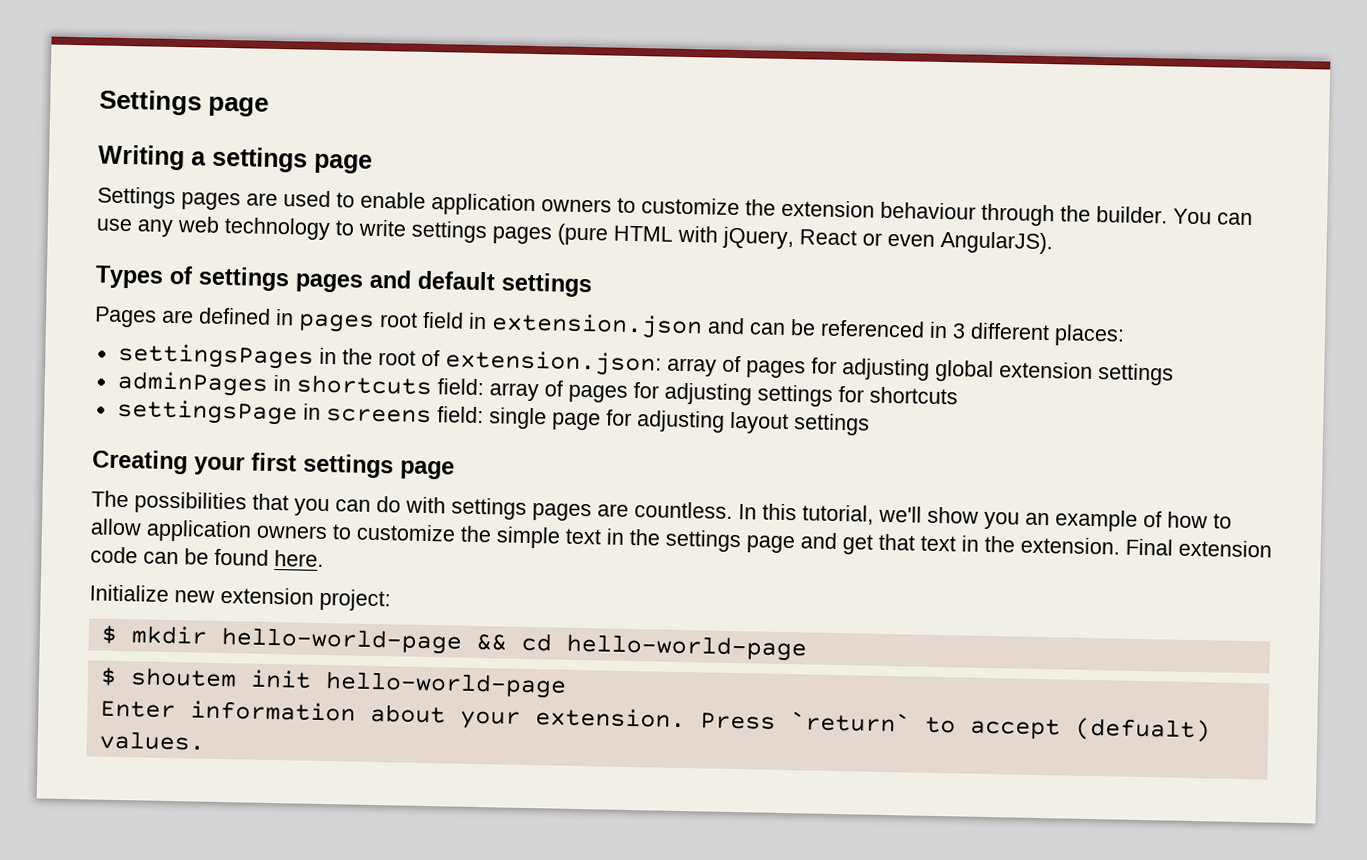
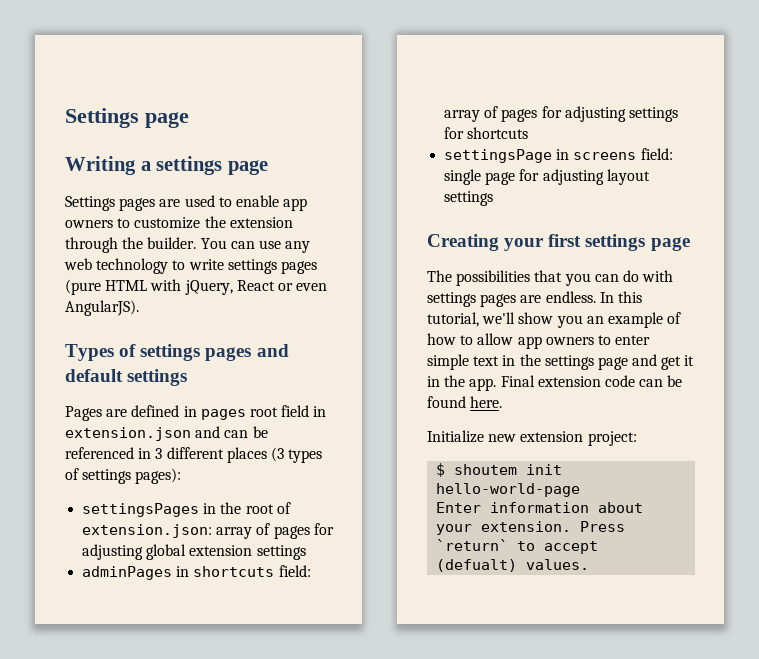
- Settings pages are used to enable application owners to customize the extension behaviour through the builder.
+ Settings pages are used to enable app owners to customize the extension through the builder.
- Pages are defined in pages root field in extension.json and can be referenced in 3 different places:
+ Pages are defined in pages root field in extension.json and can be referenced in 3 different places (3 types of settings pages):
- The possibilities that you can do with settings pages are countless.
+ The possibilities that you can do with settings pages are endless.
- In this tutorial, we'll show you an example of how to allow application owners to customize the simple text in the settings page and get that text in the extension.
+ In this tutorial, we'll show you an example of how to allow app owners to enter simple text in the settings page and get it in the app.
- $ mkdir hello-world-page && cd hello-world-page

